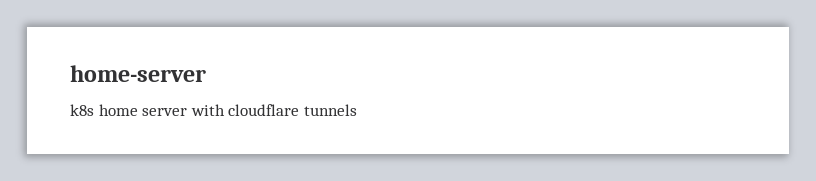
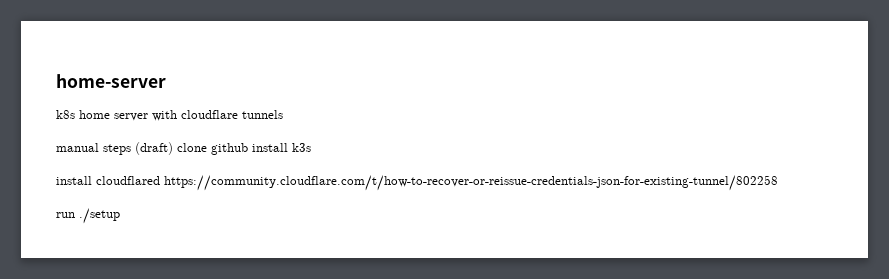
+ manual steps (draft) clone github install k3s
+ install cloudflared https://community.cloudflare.com/t/how-to-recover-or-reissue-credentials-json-for-existing-tunnel/802258
+ run ./setup

